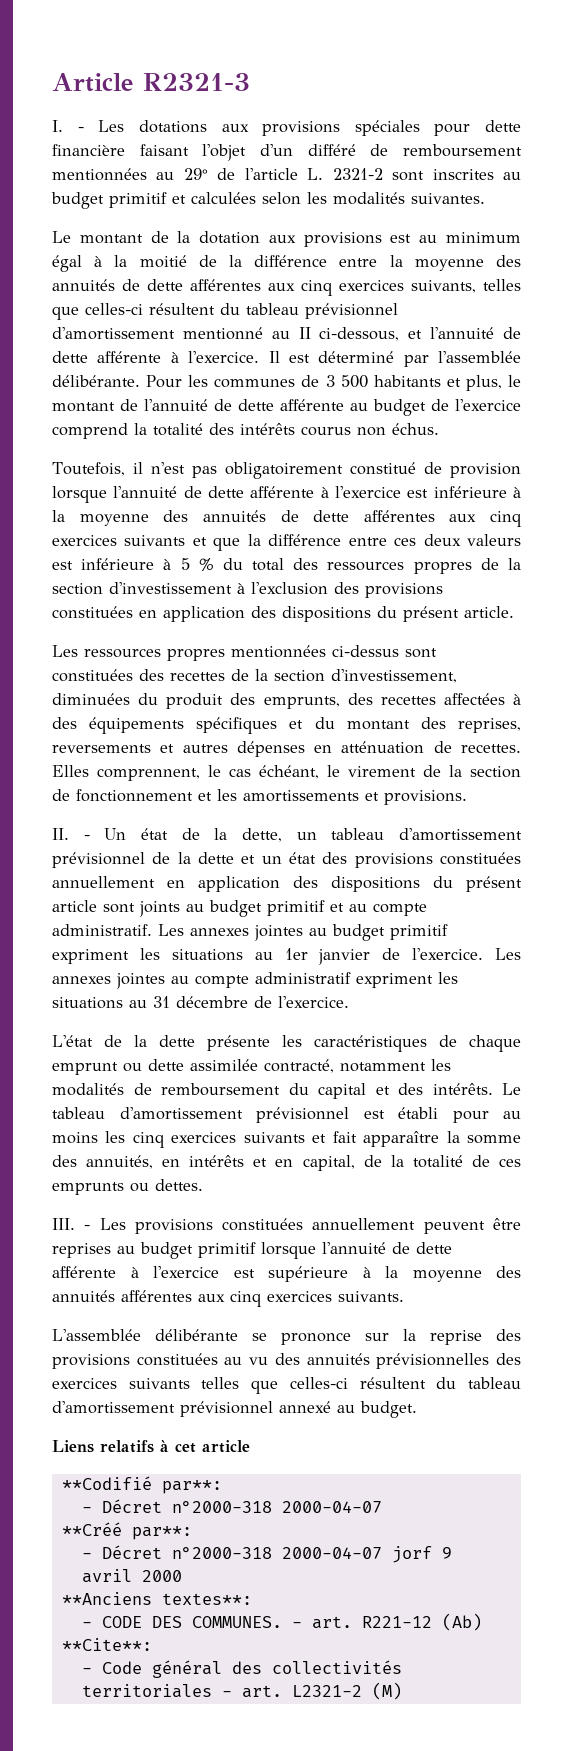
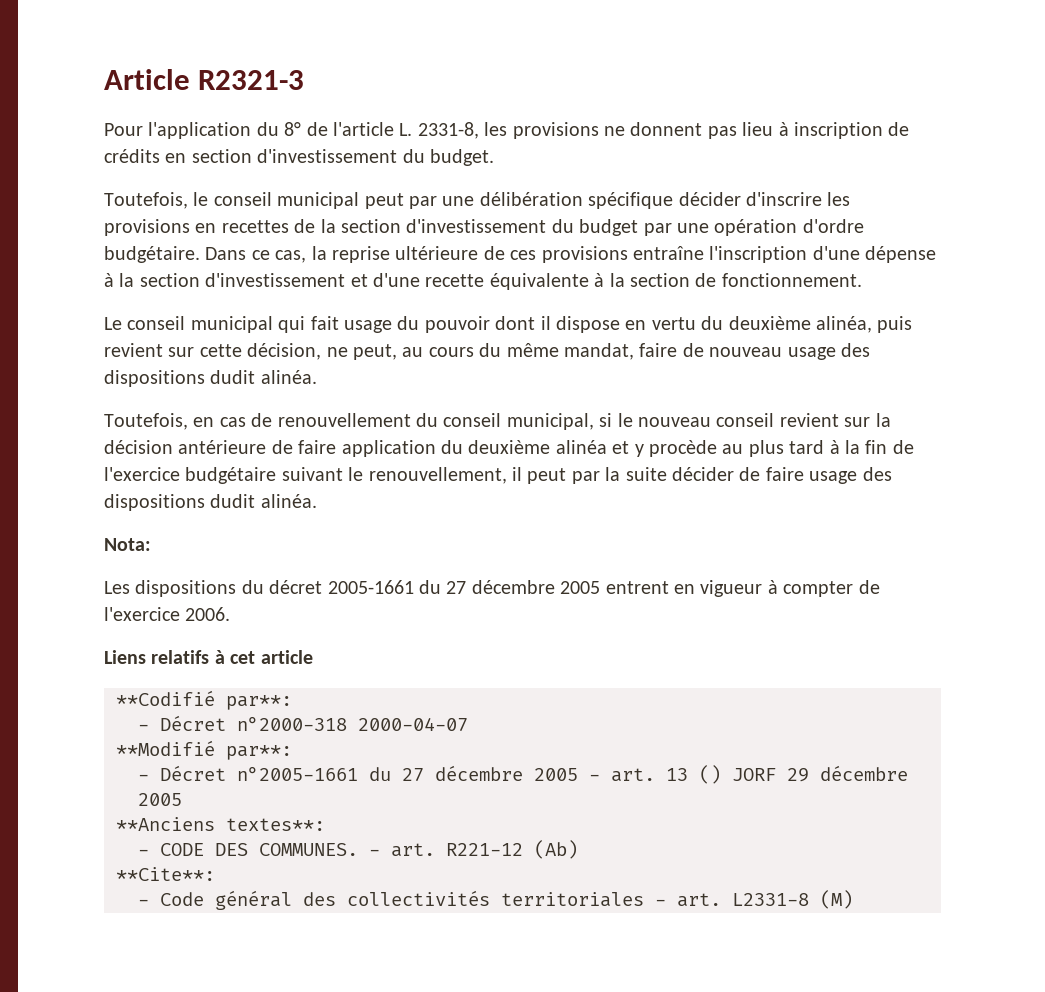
- I. - Les dotations aux provisions spéciales pour dette financière faisant l'objet d'un différé de remboursement mentionnées au 29° de l'article L. 2321-2 sont inscrites au budget primitif et calculées selon les modalités suivantes.
- Le montant de la dotation aux provisions est au minimum égal à la moitié de la différence entre la moyenne des annuités de dette afférentes aux cinq exercices suivants, telles que celles-ci résultent du tableau prévisionnel d'amortissement mentionné au II ci-dessous, et l'annuité de dette afférente à l'exercice. Il est déterminé par l'assemblée délibérante. Pour les communes de 3 500 habitants et plus, le montant de l'annuité de dette afférente au budget de l'exercice comprend la totalité des intérêts courus non échus.
- Toutefois, il n'est pas obligatoirement constitué de provision lorsque l'annuité de dette afférente à l'exercice est inférieure à la moyenne des annuités de dette afférentes aux cinq exercices suivants et que la différence entre ces deux valeurs est inférieure à 5 % du total des ressources propres de la section d'investissement à l'exclusion des provisions constituées en application des dispositions du présent article.
- Les ressources propres mentionnées ci-dessus sont constituées des recettes de la section d'investissement, diminuées du produit des emprunts, des recettes affectées à des équipements spécifiques et du montant des reprises, reversements et autres dépenses en atténuation de recettes. Elles comprennent, le cas échéant, le virement de la section de fonctionnement et les amortissements et provisions.
- II. - Un état de la dette, un tableau d'amortissement prévisionnel de la dette et un état des provisions constituées annuellement en application des dispositions du présent article sont joints au budget primitif et au compte administratif. Les annexes jointes au budget primitif expriment les situations au 1er janvier de l'exercice. Les annexes jointes au compte administratif expriment les situations au 31 décembre de l'exercice.
- L'état de la dette présente les caractéristiques de chaque emprunt ou dette assimilée contracté, notamment les modalités de remboursement du capital et des intérêts. Le tableau d'amortissement prévisionnel est établi pour au moins les cinq exercices suivants et fait apparaître la somme des annuités, en intérêts et en capital, de la totalité de ces emprunts ou dettes.
- III. - Les provisions constituées annuellement peuvent être reprises au budget primitif lorsque l'annuité de dette afférente à l'exercice est supérieure à la moyenne des annuités afférentes aux cinq exercices suivants.
- L'assemblée délibérante se prononce sur la reprise des provisions constituées au vu des annuités prévisionnelles des exercices suivants telles que celles-ci résultent du tableau d'amortissement prévisionnel annexé au budget.
+ Pour l'application du 8° de l'article L. 2331-8, les provisions ne donnent pas lieu à inscription de crédits en section d'investissement du budget.
+ Toutefois, le conseil municipal peut par une délibération spécifique décider d'inscrire les provisions en recettes de la section d'investissement du budget par une opération d'ordre budgétaire. Dans ce cas, la reprise ultérieure de ces provisions entraîne l'inscription d'une dépense à la section d'investissement et d'une recette équivalente à la section de fonctionnement.
+ Le conseil municipal qui fait usage du pouvoir dont il dispose en vertu du deuxième alinéa, puis revient sur cette décision, ne peut, au cours du même mandat, faire de nouveau usage des dispositions dudit alinéa.
+ Toutefois, en cas de renouvellement du conseil municipal, si le nouveau conseil revient sur la décision antérieure de faire application du deuxième alinéa et y procède au plus tard à la fin de l'exercice budgétaire suivant le renouvellement, il peut par la suite décider de faire usage des dispositions dudit alinéa.
+ Nota:
+ Les dispositions du décret 2005-1661 du 27 décembre 2005 entrent en vigueur à compter de l'exercice 2006.
- **Créé par**:
- - Décret n°2000-318 2000-04-07 jorf 9 avril 2000
+ **Modifié par**:
+ - Décret n°2005-1661 du 27 décembre 2005 - art. 13 () JORF 29 décembre 2005
- - Code général des collectivités territoriales - art. L2321-2 (M)
+ - Code général des collectivités territoriales - art. L2331-8 (M)

